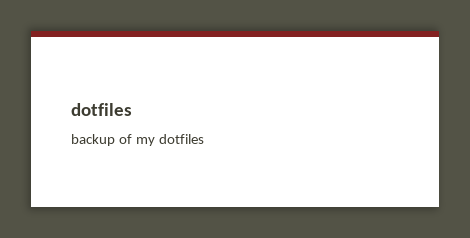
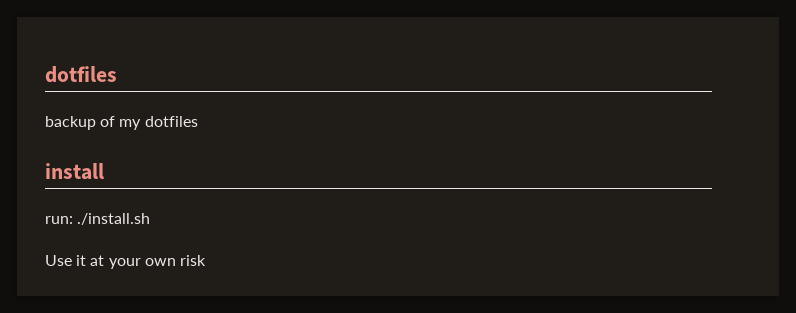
+ install
+ run: ./install.sh
+ Use it at your own risk

